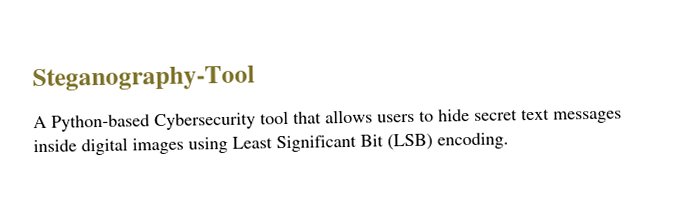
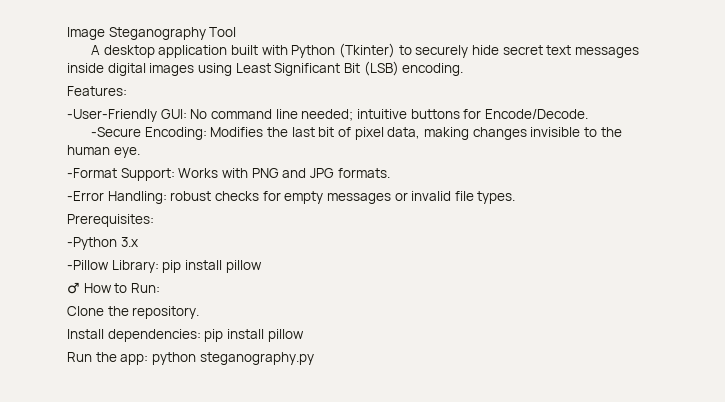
- Steganography-Tool
- A Python-based Cybersecurity tool that allows users to hide secret text messages inside digital images using Least Significant Bit (LSB) encoding.
+ Image Steganography Tool
+ A desktop application built with Python (Tkinter) to securely hide secret text messages inside digital images using Least Significant Bit (LSB) encoding.
+ Features:
+ -User-Friendly GUI: No command line needed; intuitive buttons for Encode/Decode.
+ -Secure Encoding: Modifies the last bit of pixel data, making changes invisible to the human eye.
+ -Format Support: Works with PNG and JPG formats.
+ -Error Handling: robust checks for empty messages or invalid file types.
+ Prerequisites:
+ -Python 3.x
+ -Pillow Library: pip install pillow
+ ♂ How to Run:
+ Clone the repository.
+ Install dependencies: pip install pillow
+ Run the app: python steganography.py

